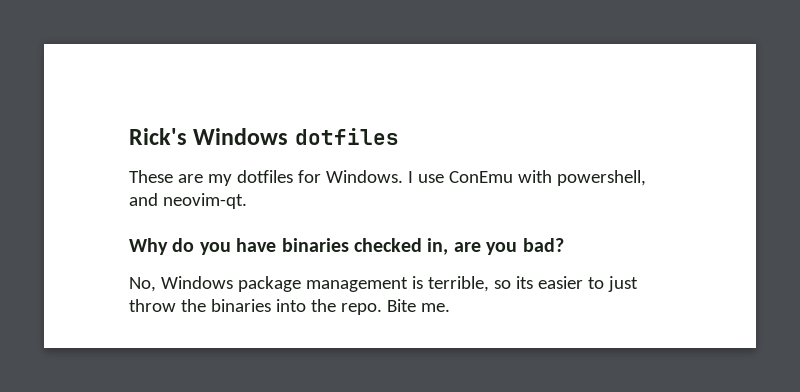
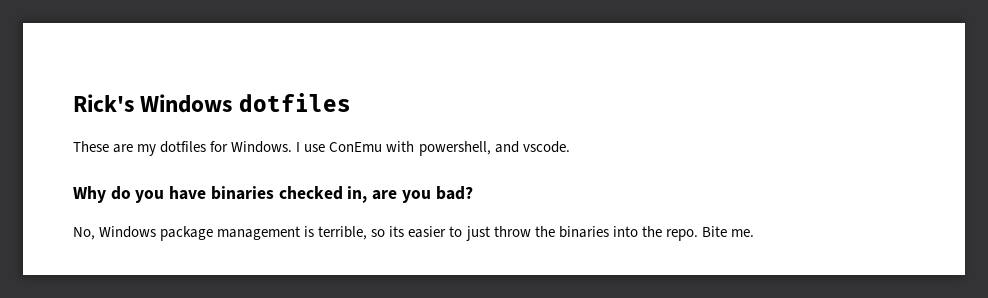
- I use ConEmu with powershell, and neovim-qt.
+ I use ConEmu with powershell, and vscode.

